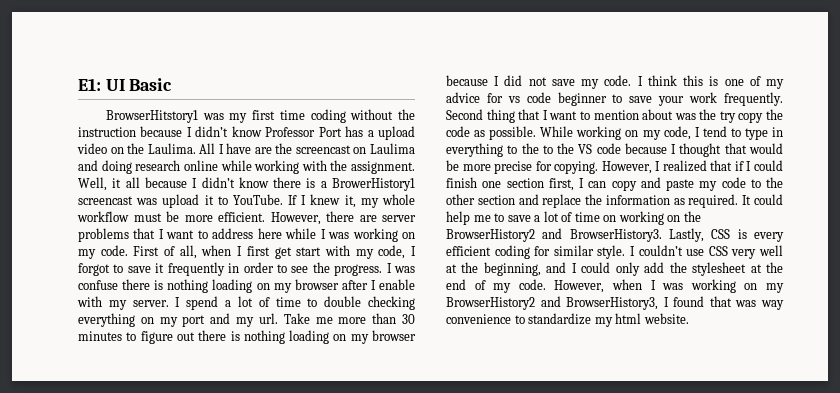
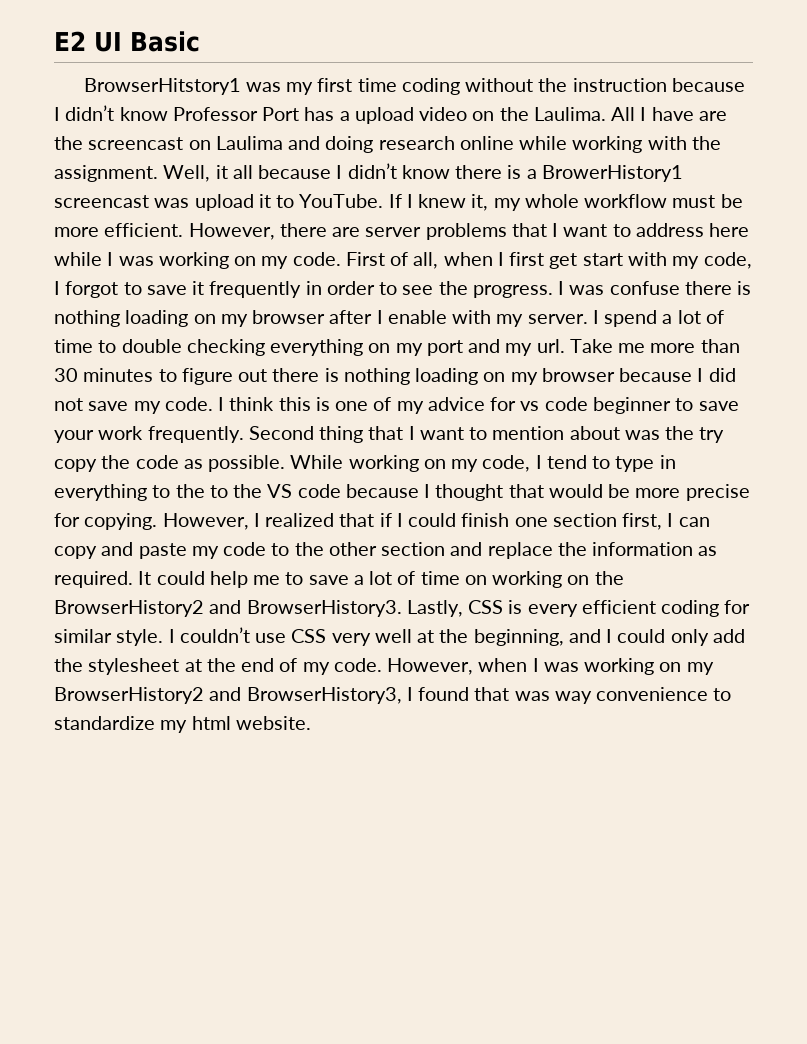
- E1: UI Basic
+ E2 UI Basic

